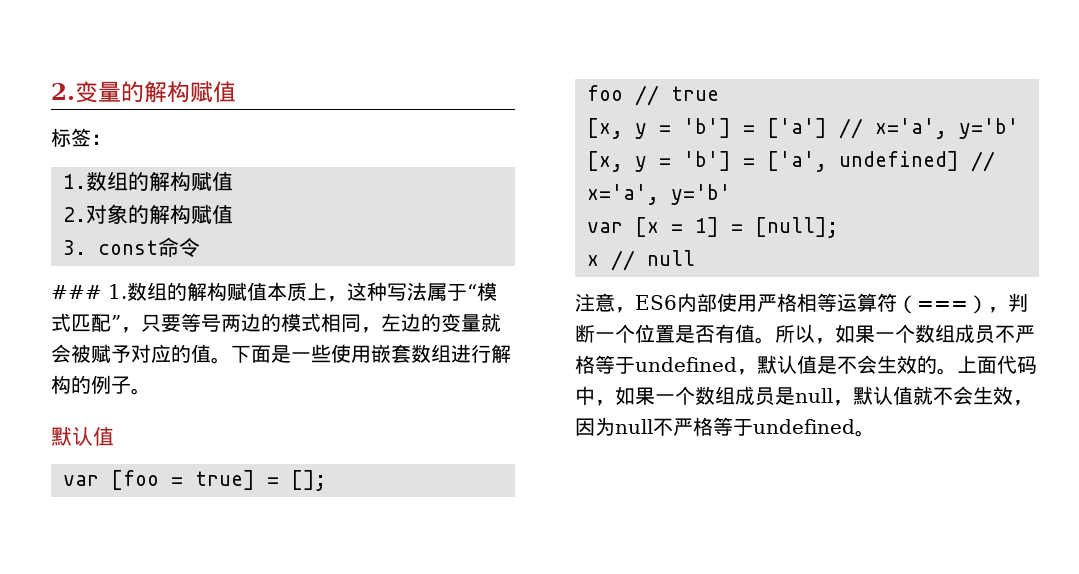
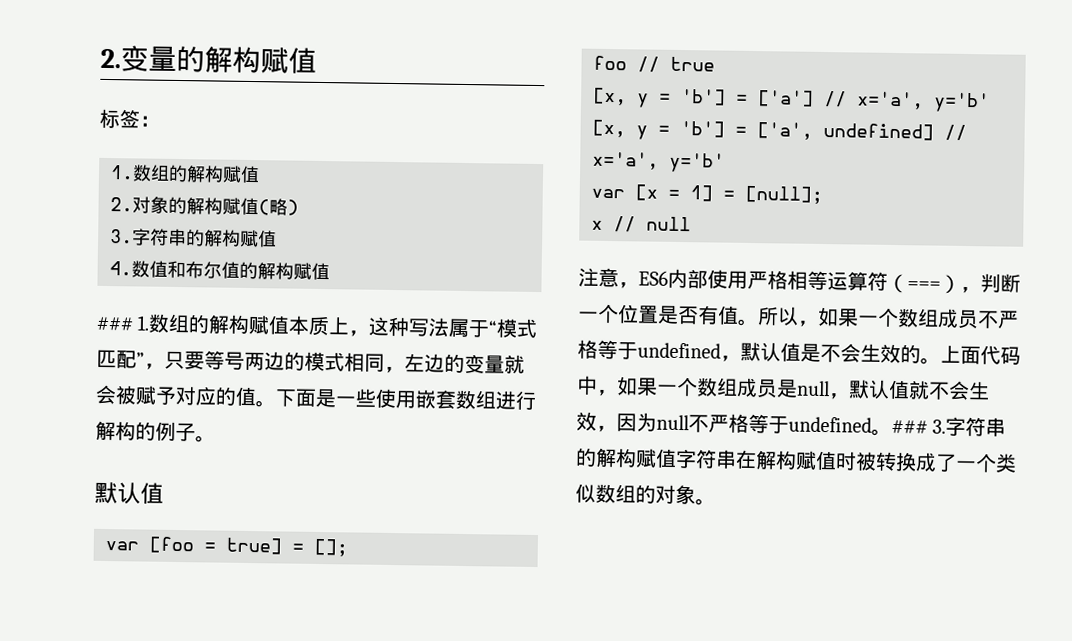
- 2.对象的解构赋值
- 3. const命令
+ 2.对象的解构赋值(略)
+ 3.字符串的解构赋值
+ 4.数值和布尔值的解构赋值
+ ### 3.字符串的解构赋值字符串在解构赋值时被转换成了一个类似数组的对象。

